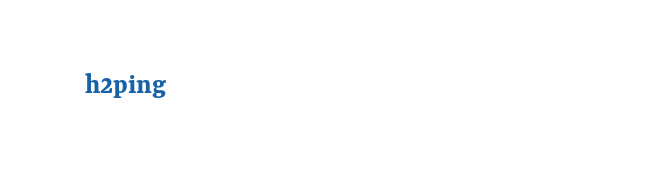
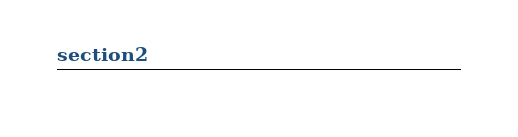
- h2ping
+ section2

